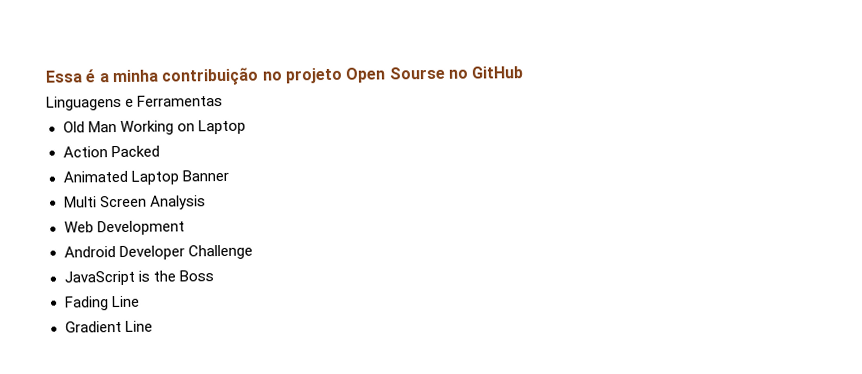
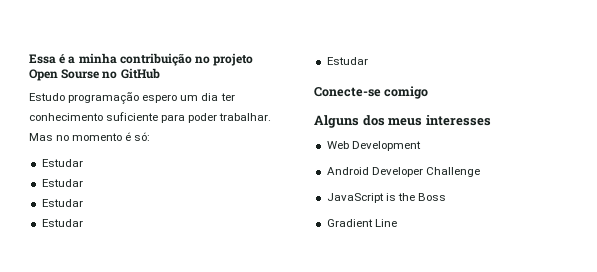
- Linguagens e Ferramentas
- Old Man Working on Laptop
- Action Packed
- Animated Laptop Banner
- Multi Screen Analysis
+ Estudo programação espero um dia ter conhecimento suficiente para poder trabalhar. Mas no momento é só:
+ Estudar
+ Estudar
+ Estudar
+ Estudar
+ Estudar
+ Conecte-se comigo
+ Alguns dos meus interesses
- Fading Line

